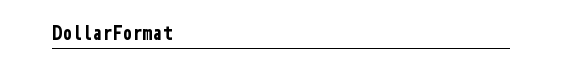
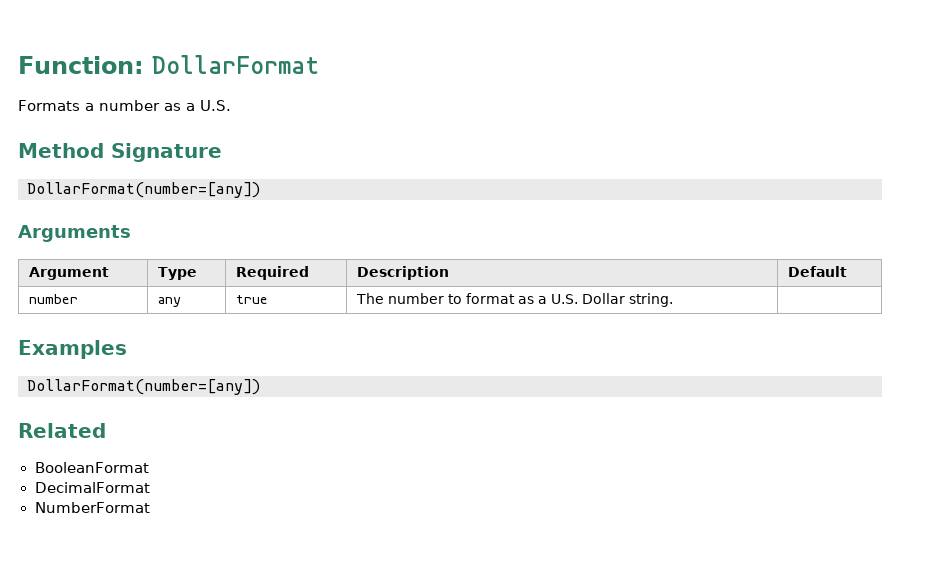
- DollarFormat
+ Function: DollarFormat
+ Formats a number as a U.S.
+ Method Signature
+ DollarFormat(number=[any])
+ Arguments
+ Argument | Type | Required | Description | Default
+ number | any | true | The number to format as a U.S. Dollar string. |
+ Examples
+ DollarFormat(number=[any])
+ Related
+ BooleanFormat
+ DecimalFormat
+ NumberFormat

